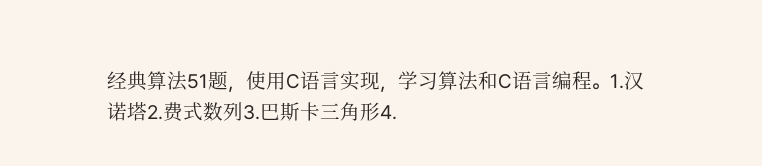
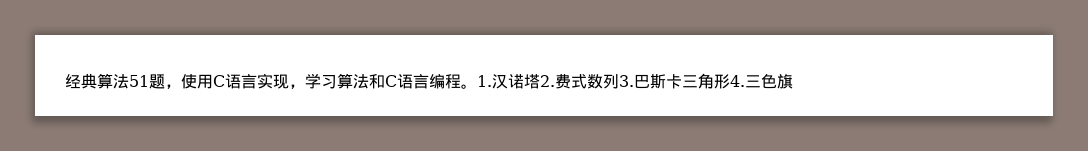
- 1.汉诺塔2.费式数列3.巴斯卡三角形4.
+ 1.汉诺塔2.费式数列3.巴斯卡三角形4.三色旗

